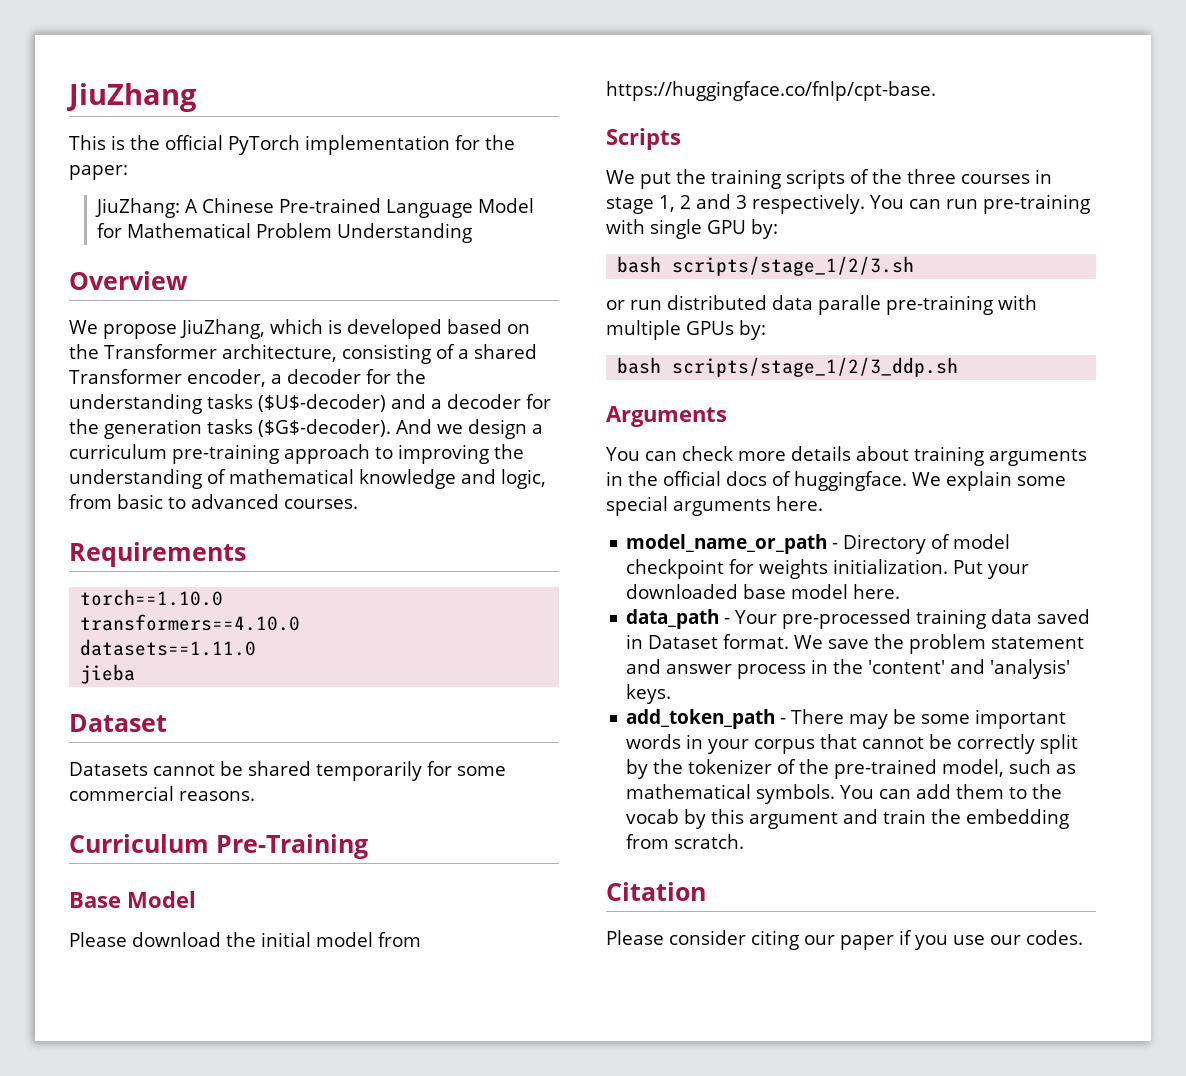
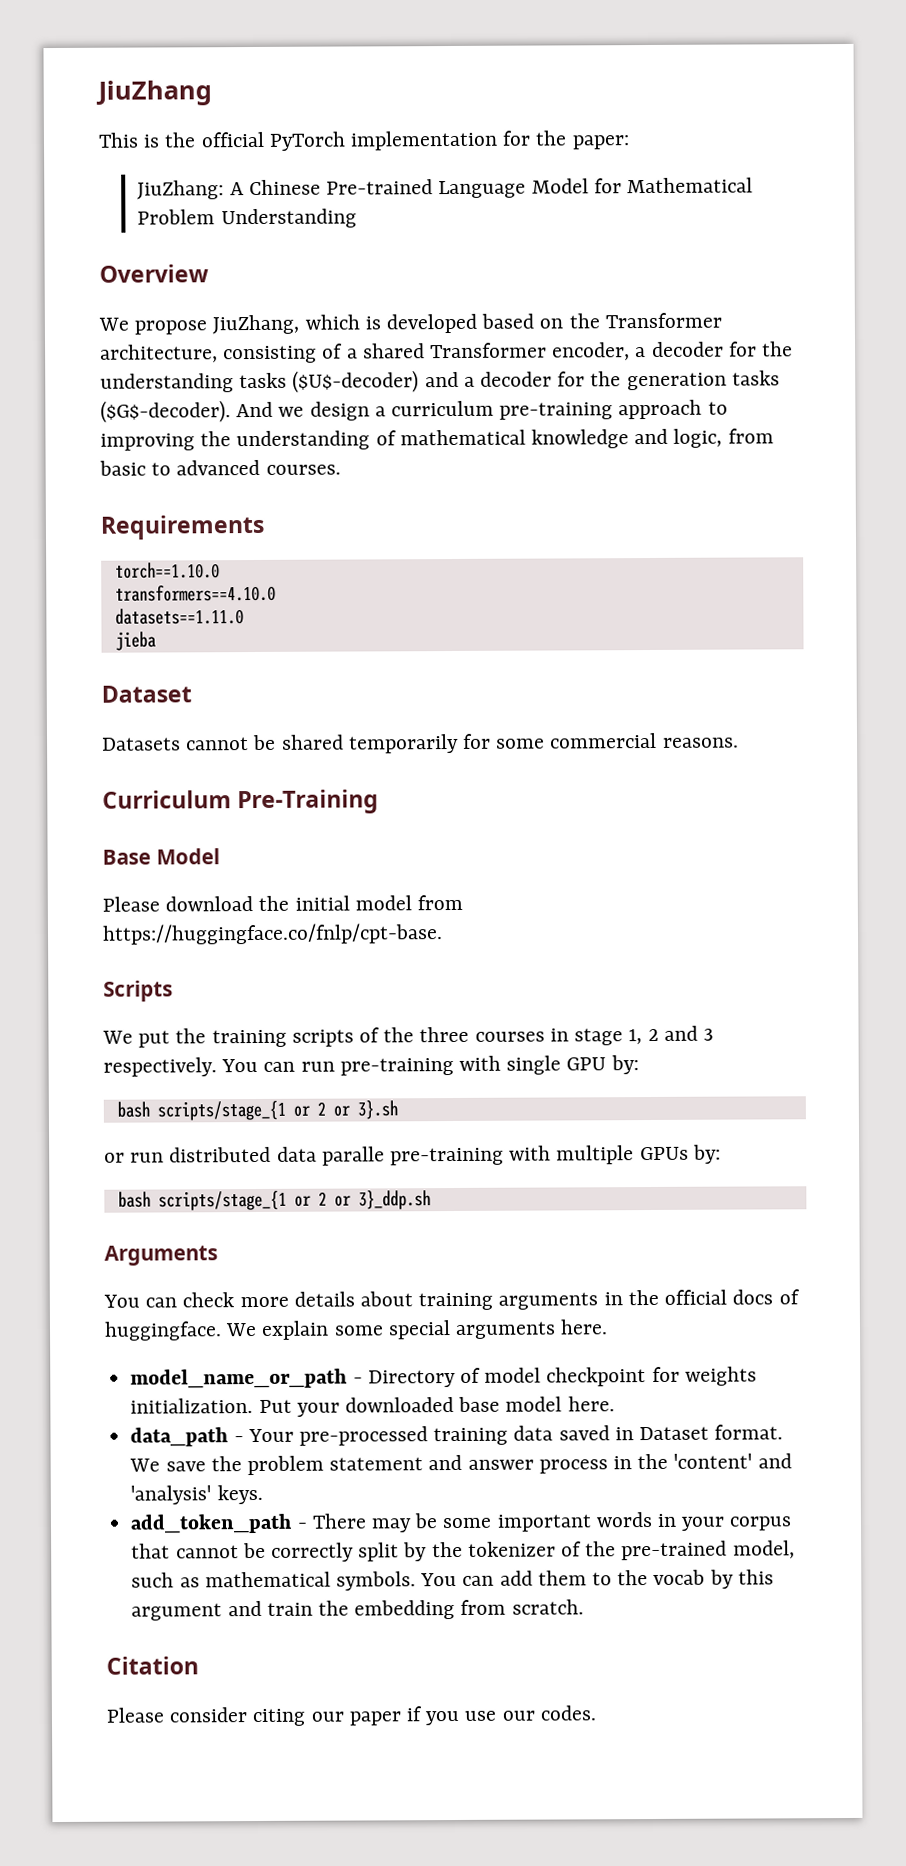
- bash scripts/stage_1/2/3.sh
+ bash scripts/stage_{1 or 2 or 3}.sh
- bash scripts/stage_1/2/3_ddp.sh
+ bash scripts/stage_{1 or 2 or 3}_ddp.sh

